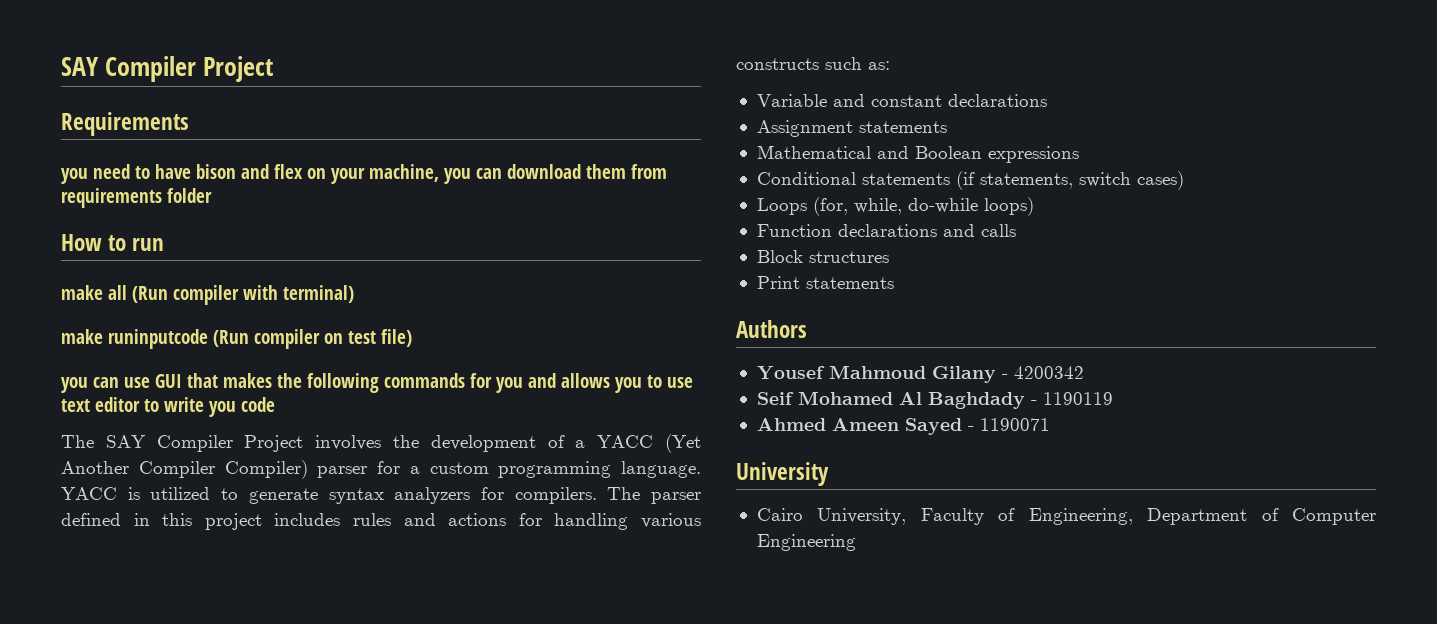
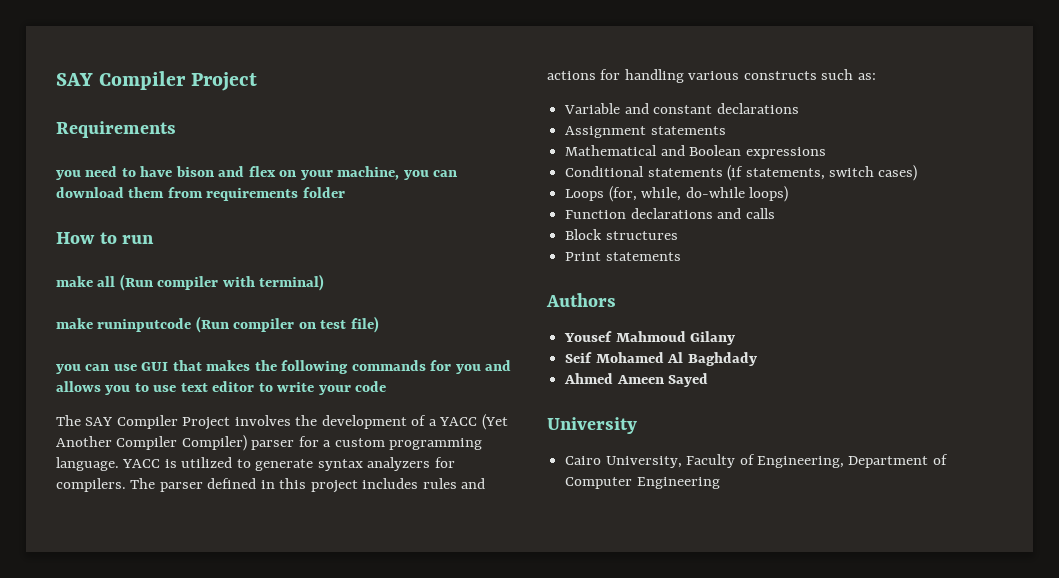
- you can use GUI that makes the following commands for you and allows you to use text editor to write you code
+ you can use GUI that makes the following commands for you and allows you to use text editor to write your code
- Yousef Mahmoud Gilany - 4200342
+ Yousef Mahmoud Gilany
- Seif Mohamed Al Baghdady - 1190119
+ Seif Mohamed Al Baghdady
- Ahmed Ameen Sayed - 1190071
+ Ahmed Ameen Sayed

